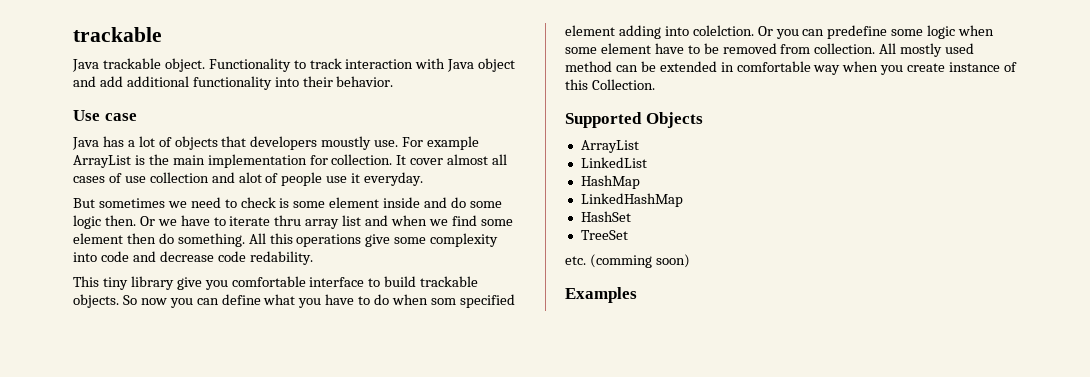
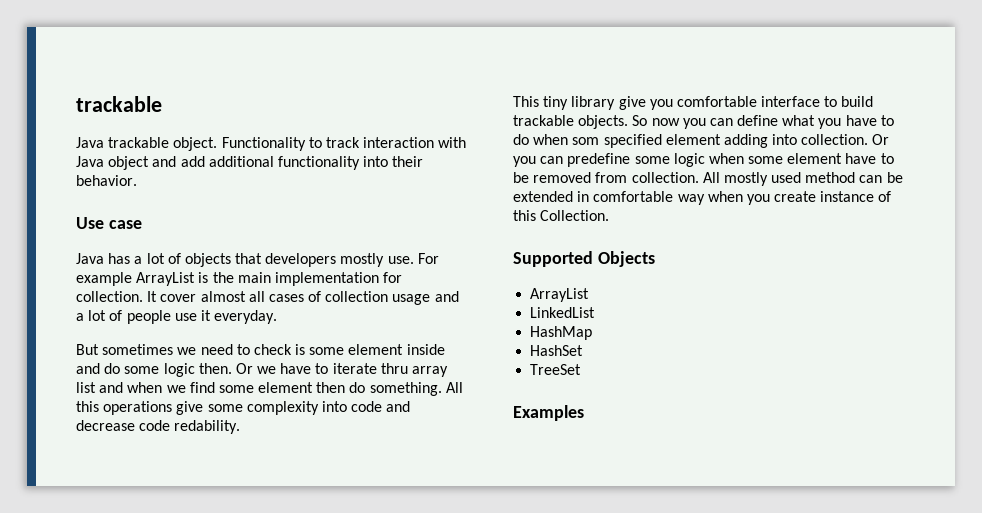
- Java has a lot of objects that developers moustly use.
+ Java has a lot of objects that developers mostly use.
- It cover almost all cases of use collection and alot of people use it everyday.
+ It cover almost all cases of collection usage and a lot of people use it everyday.
- So now you can define what you have to do when som specified element adding into colelction.
+ So now you can define what you have to do when som specified element adding into collection.
- LinkedHashMap
- etc. (comming soon)

